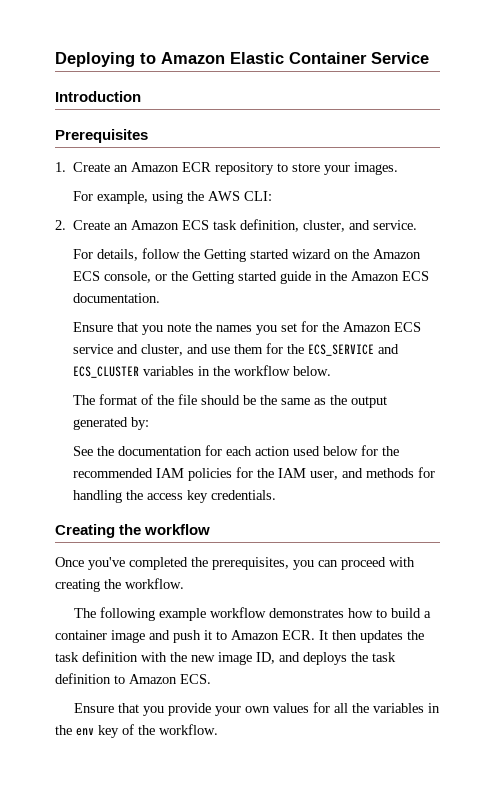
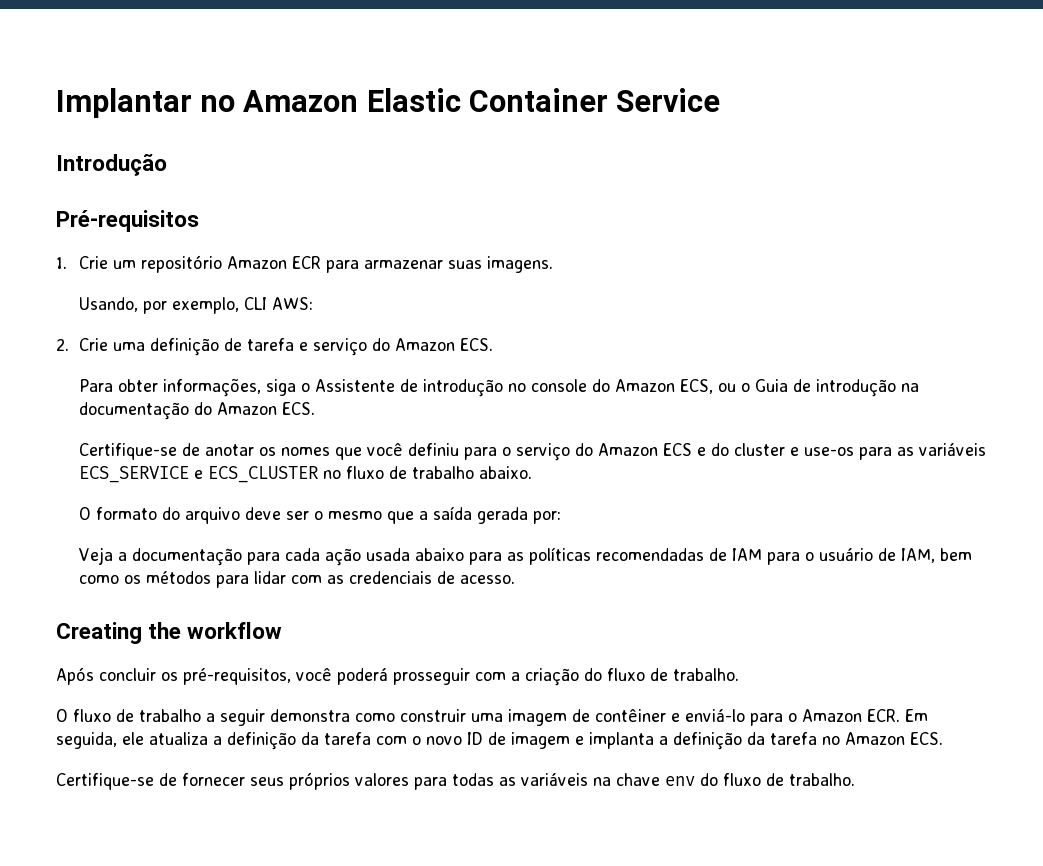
- Deploying to Amazon Elastic Container Service
+ Implantar no Amazon Elastic Container Service
- Introduction
- Prerequisites
+ Introdução
+ Pré-requisitos
- 1. Create an Amazon ECR repository to store your images.
- For example, using the AWS CLI:
- 2. Create an Amazon ECS task definition, cluster, and service.
- For details, follow the Getting started wizard on the Amazon ECS console, or the Getting started guide in the Amazon ECS documentation.
- Ensure that you note the names you set for the Amazon ECS service and cluster, and use them for the ECS_SERVICE and ECS_CLUSTER variables in the workflow below.
- The format of the file should be the same as the output generated by:
- See the documentation for each action used below for the recommended IAM policies for the IAM user, and methods for handling the access key credentials.
+ 1. Crie um repositório Amazon ECR para armazenar suas imagens.
+ Usando, por exemplo, CLI AWS:
+ 2. Crie uma definição de tarefa e serviço do Amazon ECS.
+ Para obter informações, siga o Assistente de introdução no console do Amazon ECS, ou o Guia de introdução na documentação do Amazon ECS.
+ Certifique-se de anotar os nomes que você definiu para o serviço do Amazon ECS e do cluster e use-os para as variáveis ECS_SERVICE e ECS_CLUSTER no fluxo de trabalho abaixo.
+ O formato do arquivo deve ser o mesmo que a saída gerada por:
+ Veja a documentação para cada ação usada abaixo para as políticas recomendadas de IAM para o usuário de IAM, bem como os métodos para lidar com as credenciais de acesso.
  Creating the workflow
- Once you've completed the prerequisites, you can proceed with creating the workflow.
- The following example workflow demonstrates how to build a container image and push it to Amazon ECR. It then updates the task definition with the new image ID, and deploys the task definition to Amazon ECS.
- Ensure that you provide your own values for all the variables in the env key of the workflow.
+ Após concluir os pré-requisitos, você poderá prosseguir com a criação do fluxo de trabalho.
+ O fluxo de trabalho a seguir demonstra como construir uma imagem de contêiner e enviá-lo para o Amazon ECR. Em seguida, ele atualiza a definição da tarefa com o novo ID de imagem e implanta a definição da tarefa no Amazon ECS.
+ Certifique-se de fornecer seus próprios valores para todas as variáveis na chave env do fluxo de trabalho.

